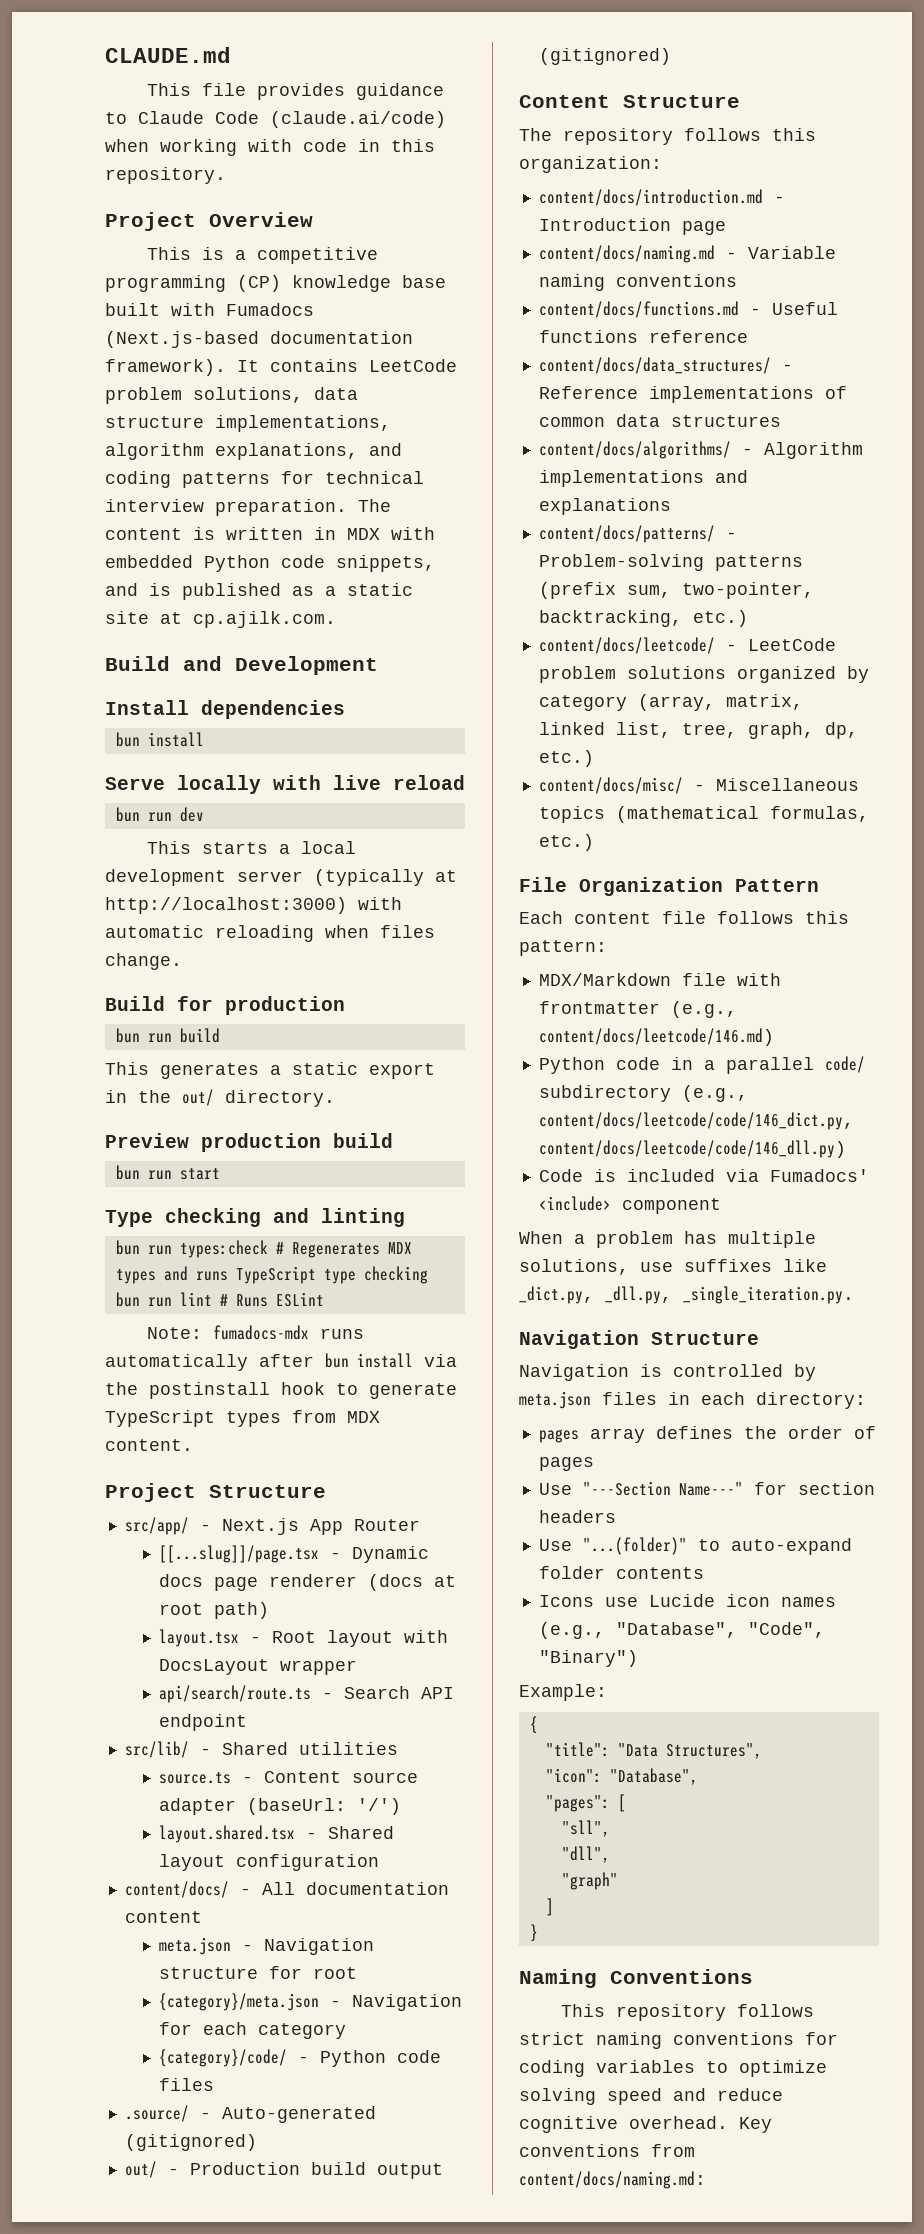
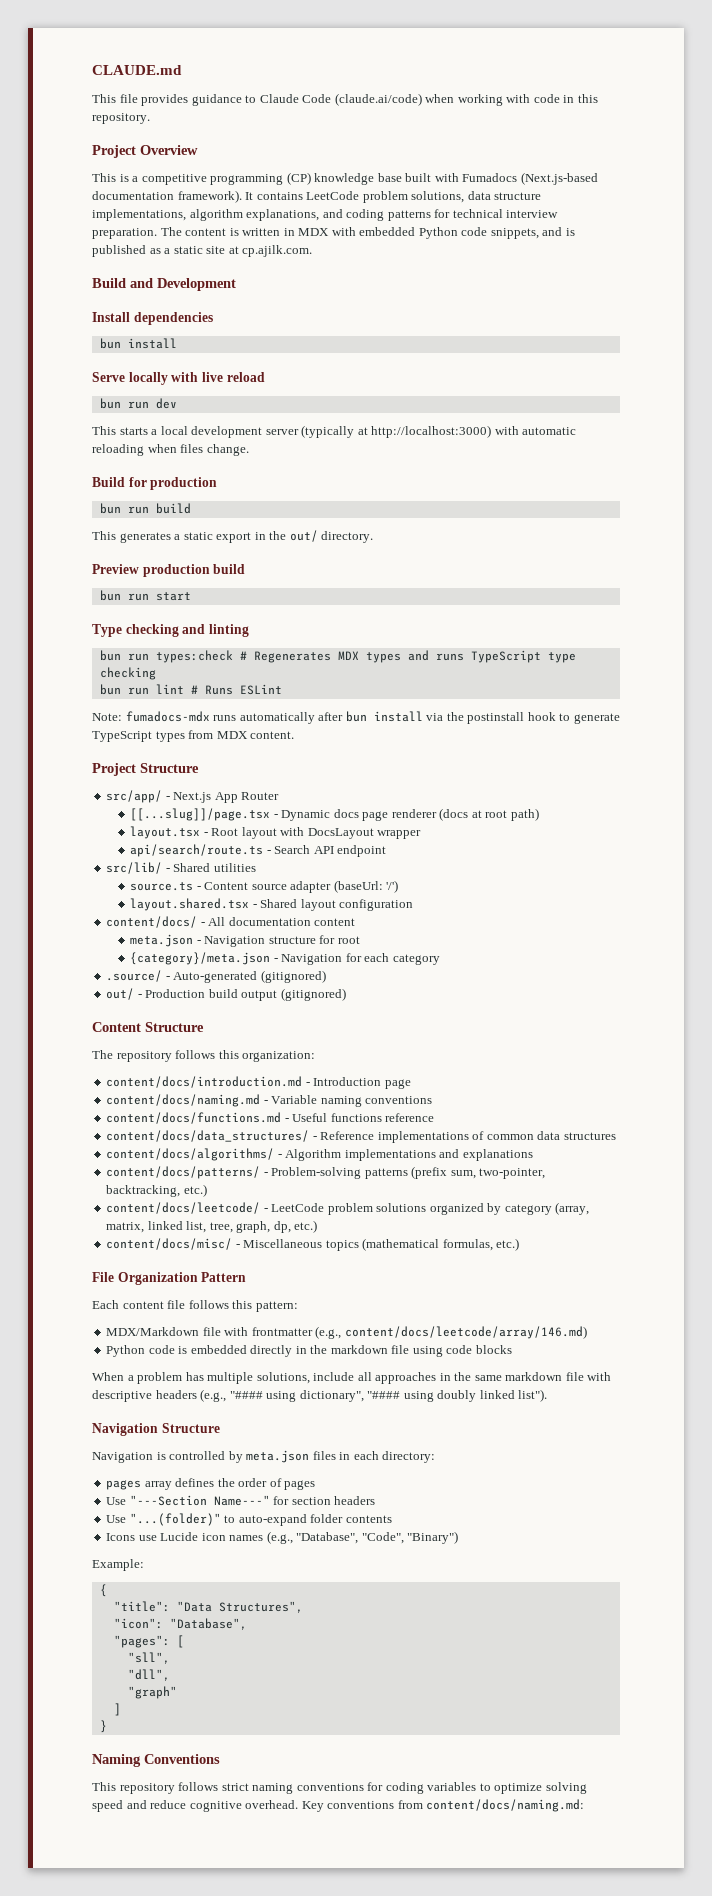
- {category}/code/ - Python code files
- MDX/Markdown file with frontmatter (e.g., content/docs/leetcode/146.md)
- Python code in a parallel code/ subdirectory (e.g., content/docs/leetcode/code/146_dict.py, content/docs/leetcode/code/146_dll.py)
- Code is included via Fumadocs' <include> component
+ MDX/Markdown file with frontmatter (e.g., content/docs/leetcode/array/146.md)
+ Python code is embedded directly in the markdown file using code blocks
- When a problem has multiple solutions, use suffixes like _dict.py, _dll.py, _single_iteration.py.
+ When a problem has multiple solutions, include all approaches in the same markdown file with descriptive headers (e.g., "#### using dictionary", "#### using doubly linked list").

